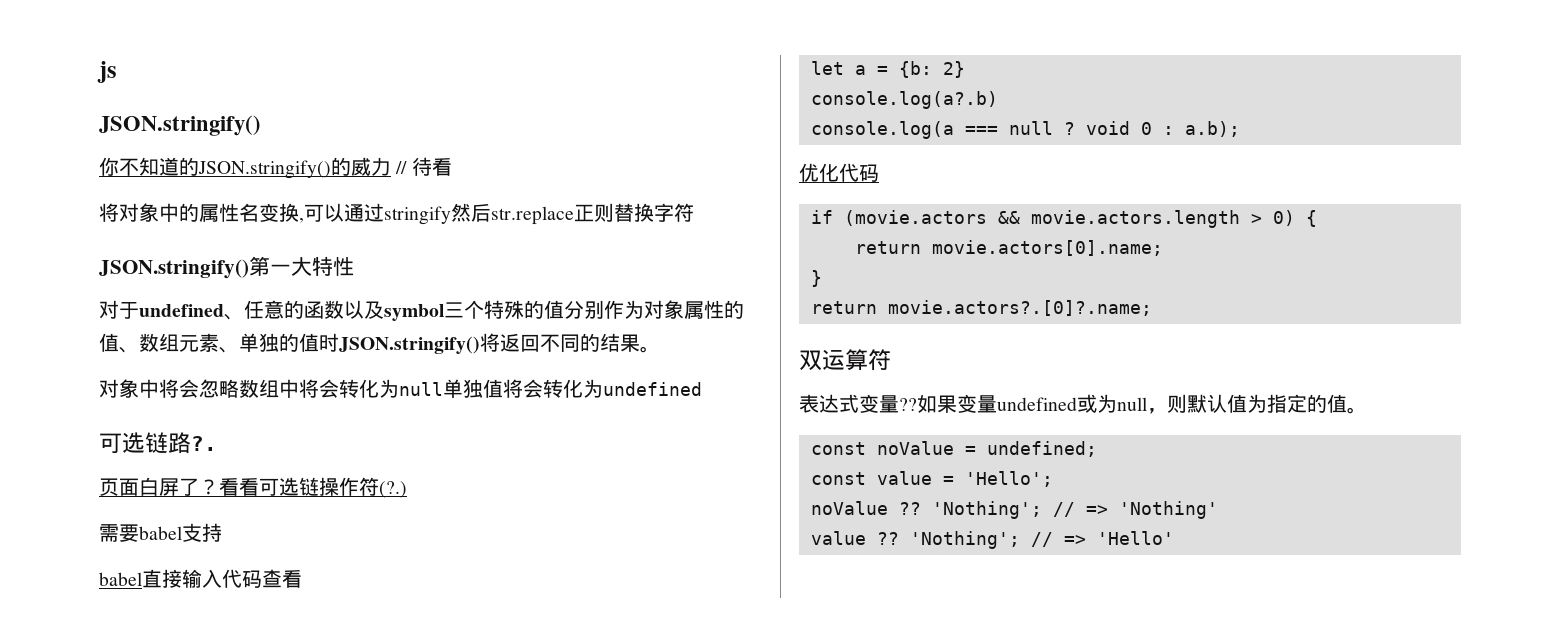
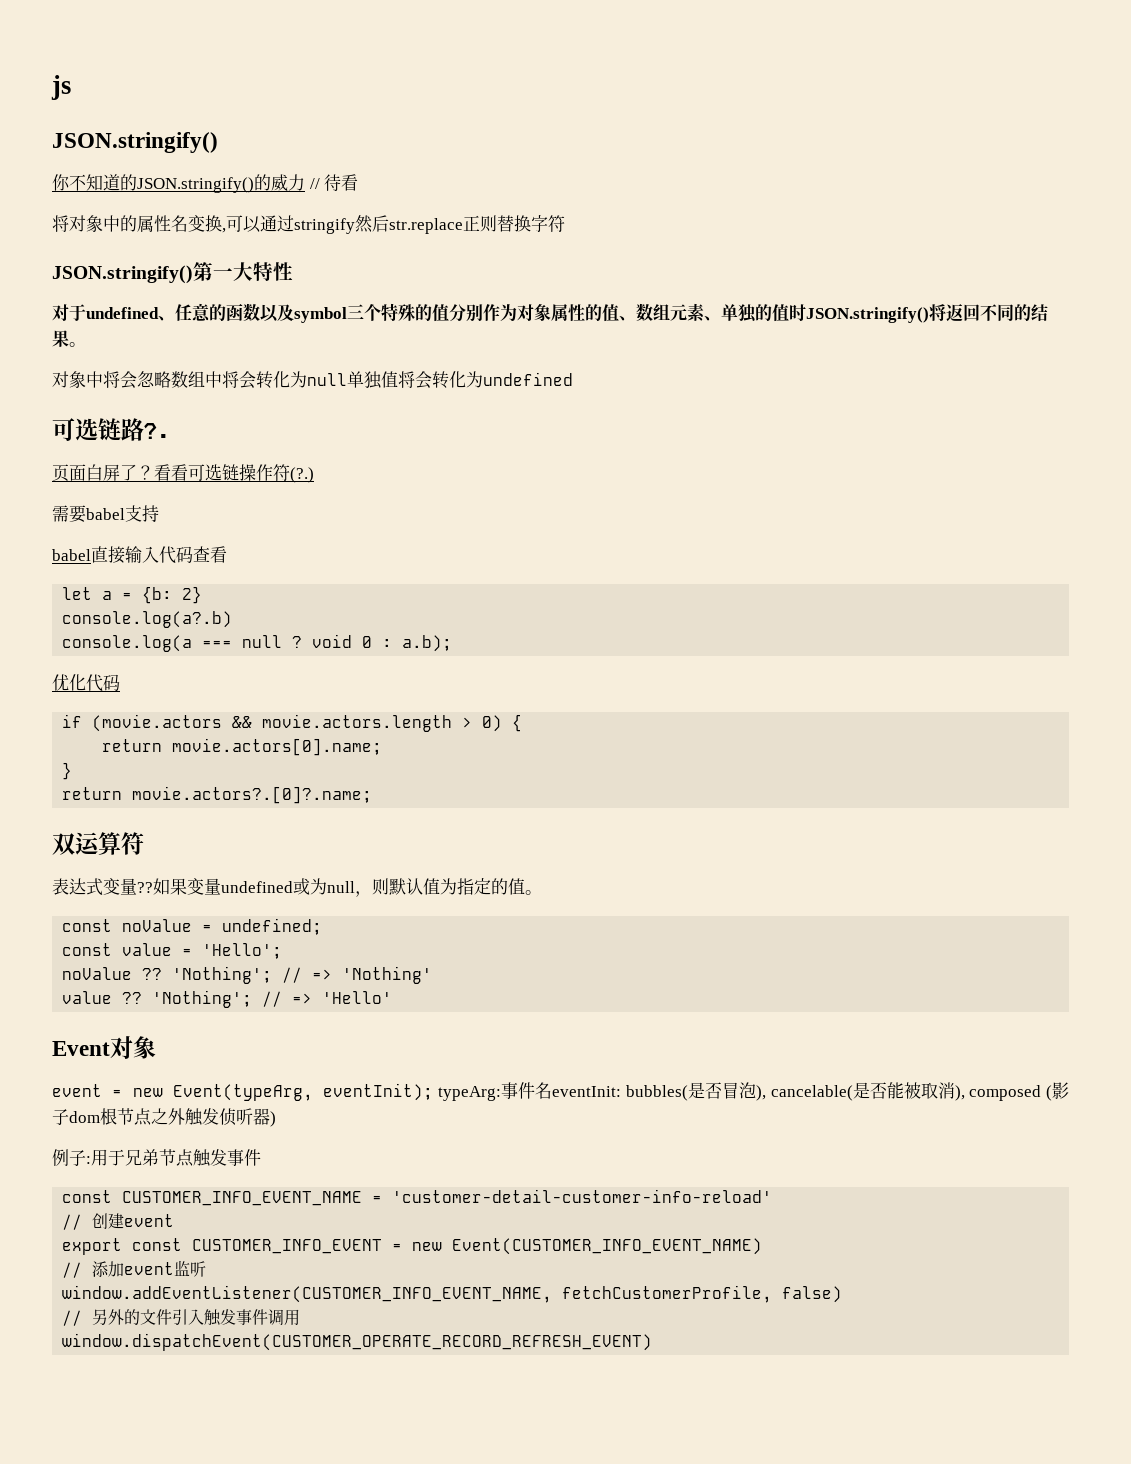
+ Event对象
+ event = new Event(typeArg, eventInit); typeArg:事件名eventInit: bubbles(是否冒泡), cancelable(是否能被取消), composed (影子dom根节点之外触发侦听器)
+ 例子:用于兄弟节点触发事件
+ const CUSTOMER_INFO_EVENT_NAME = 'customer-detail-customer-info-reload'
+ // 创建event
+ export const CUSTOMER_INFO_EVENT = new Event(CUSTOMER_INFO_EVENT_NAME)
+ // 添加event监听
+ window.addEventListener(CUSTOMER_INFO_EVENT_NAME, fetchCustomerProfile, false)
+ // 另外的文件引入触发事件调用
+ window.dispatchEvent(CUSTOMER_OPERATE_RECORD_REFRESH_EVENT)

